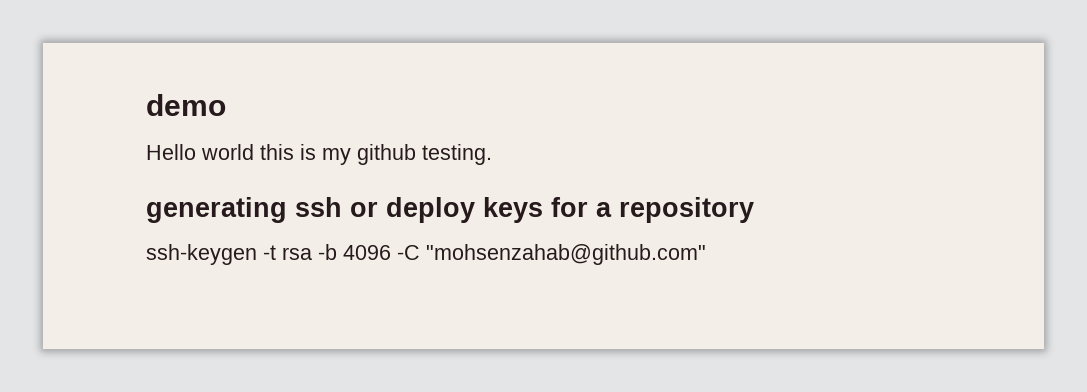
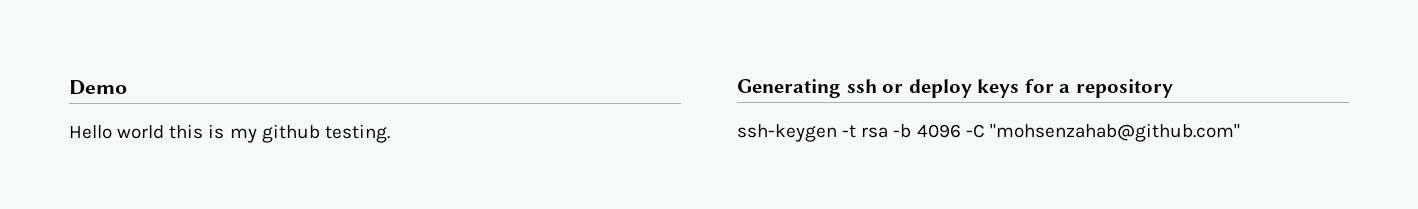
- demo
+ Demo
- generating ssh or deploy keys for a repository
+ Generating ssh or deploy keys for a repository

